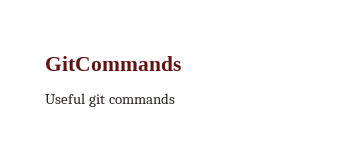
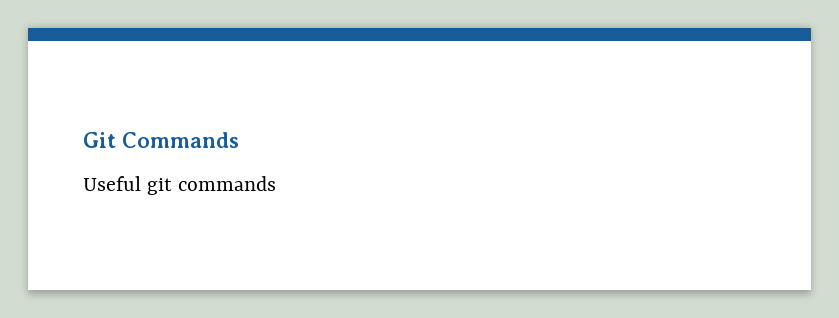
- GitCommands
+ Git Commands

